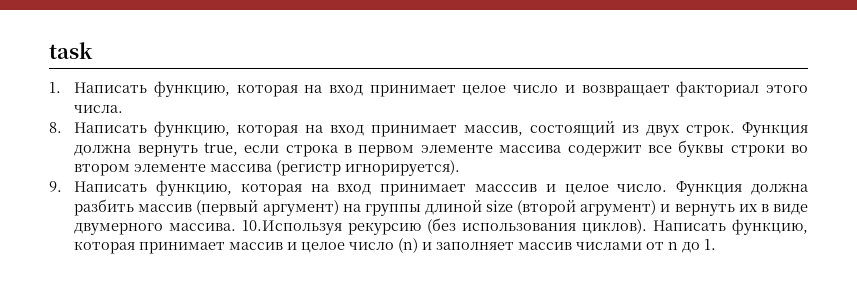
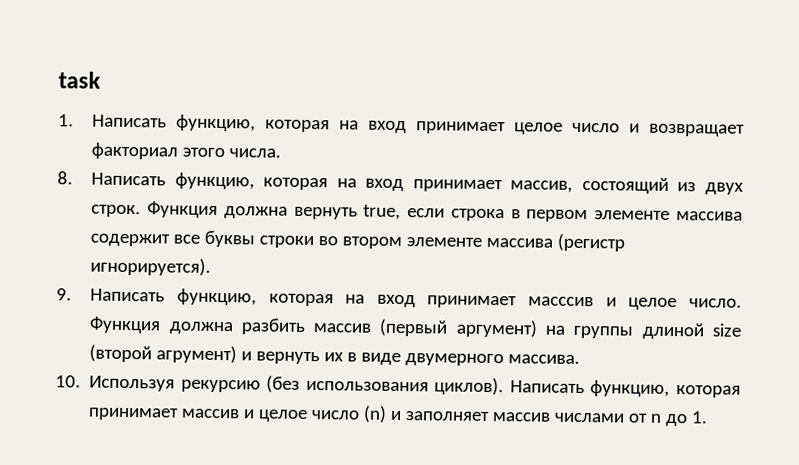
- Функция должна разбить массив (первый аргумент) на группы длиной size (второй агрумент) и вернуть их в виде двумерного массива. 10.Используя рекурсию (без использования циклов).
+ Функция должна разбить массив (первый аргумент) на группы длиной size (второй агрумент) и вернуть их в виде двумерного массива.
+ 10. Используя рекурсию (без использования циклов).

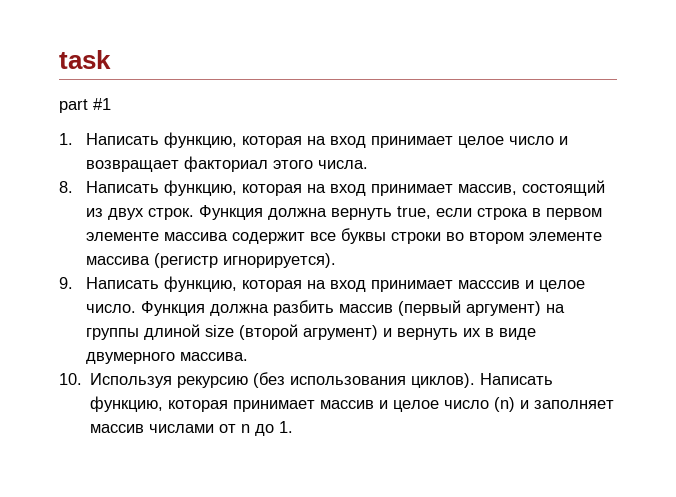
+ part #1

